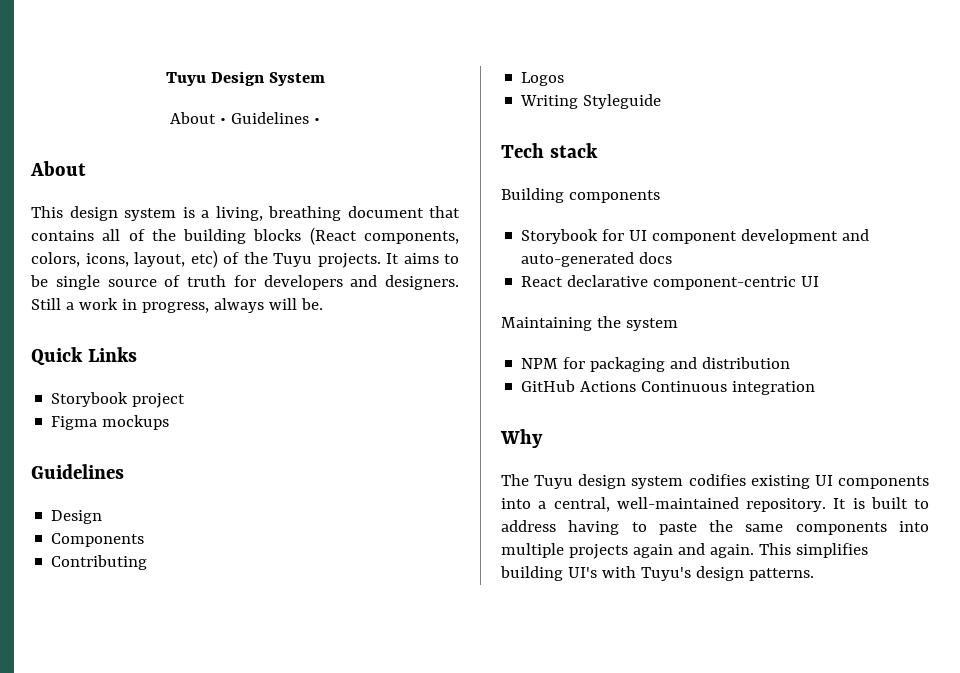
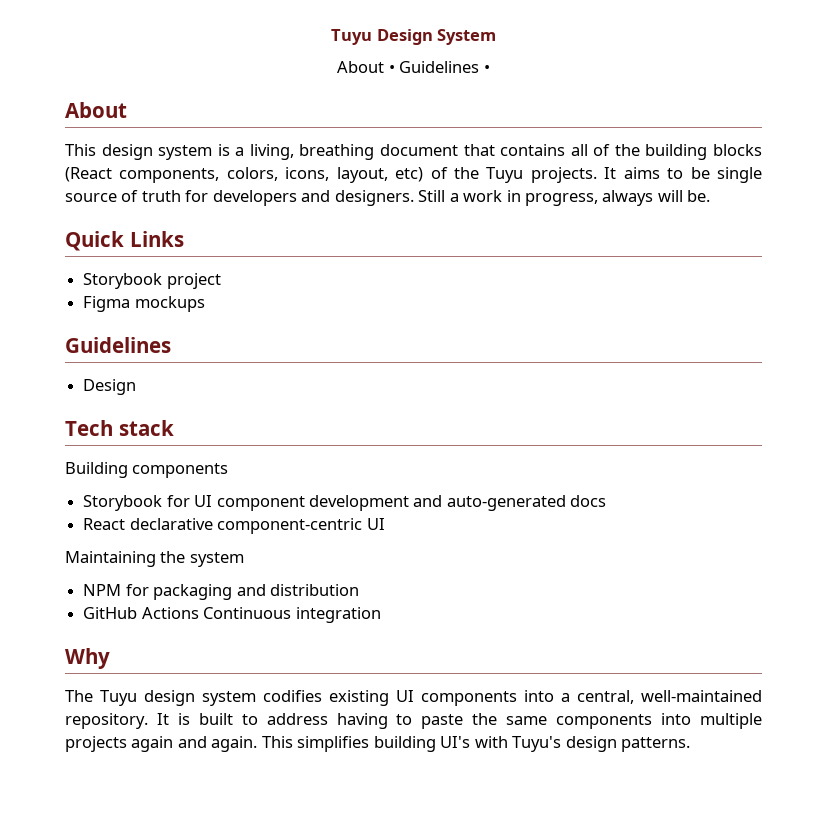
- Components
- Contributing
- Logos
- Writing Styleguide

